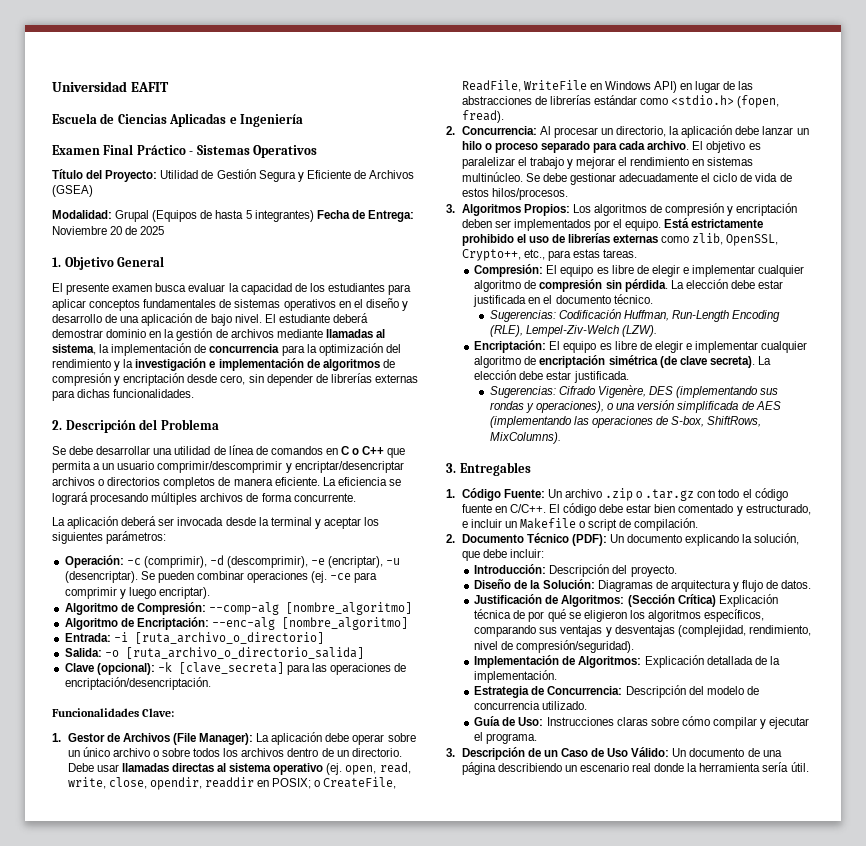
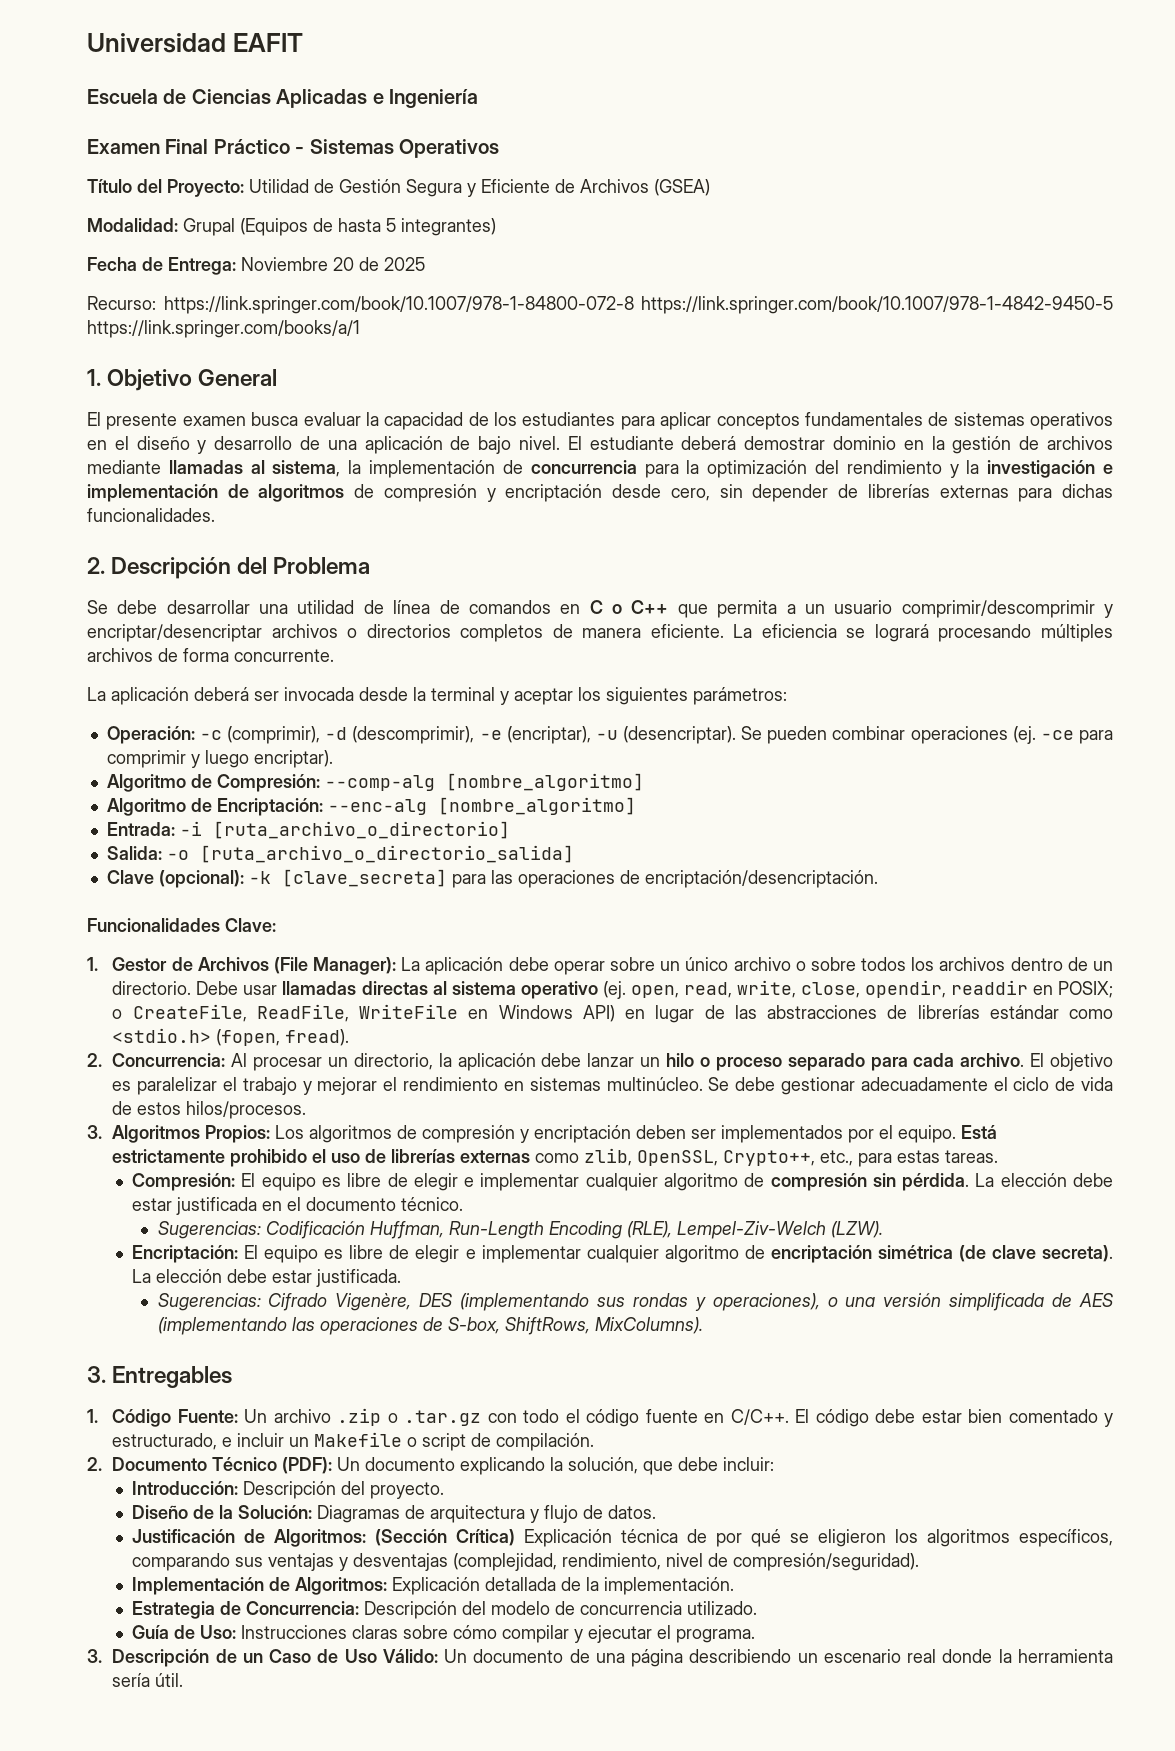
- Modalidad: Grupal (Equipos de hasta 5 integrantes) Fecha de Entrega: Noviembre 20 de 2025
+ Modalidad: Grupal (Equipos de hasta 5 integrantes)
+ Fecha de Entrega: Noviembre 20 de 2025
+ Recurso: https://link.springer.com/book/10.1007/978-1-84800-072-8 https://link.springer.com/book/10.1007/978-1-4842-9450-5 https://link.springer.com/books/a/1

